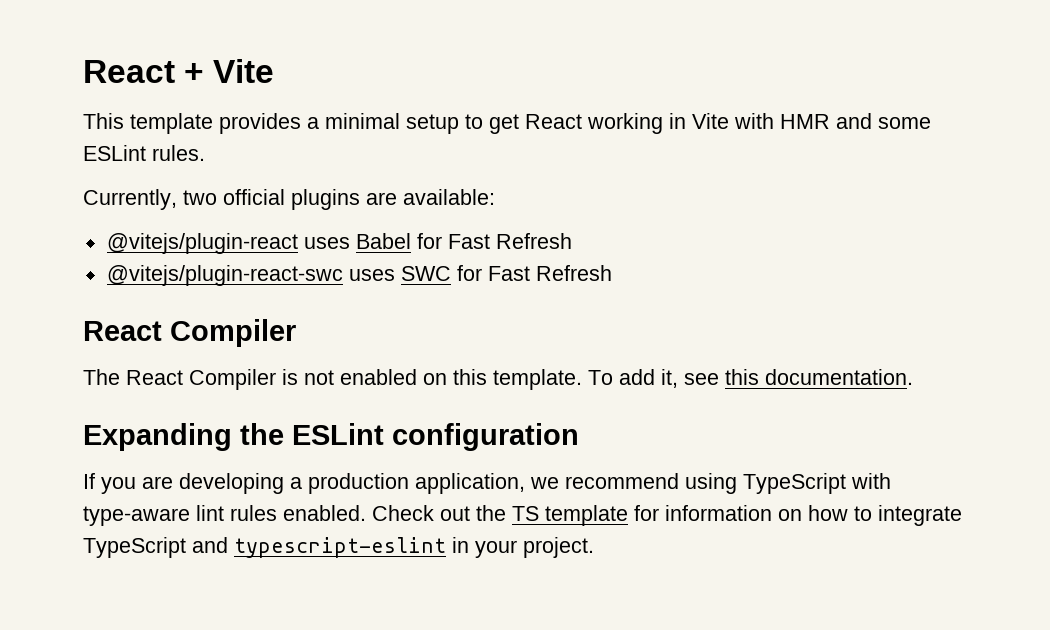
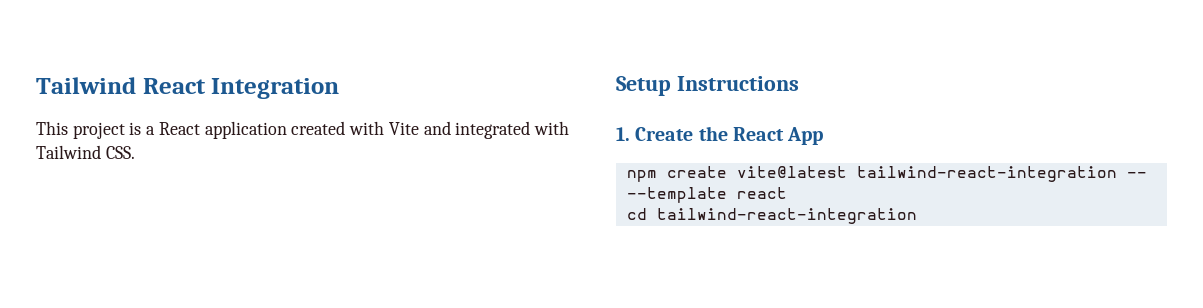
- React + Vite
- This template provides a minimal setup to get React working in Vite with HMR and some ESLint rules.
- Currently, two official plugins are available:
- @vitejs/plugin-react uses Babel for Fast Refresh
- @vitejs/plugin-react-swc uses SWC for Fast Refresh
- React Compiler
- The React Compiler is not enabled on this template. To add it, see this documentation.
- Expanding the ESLint configuration
- If you are developing a production application, we recommend using TypeScript with type-aware lint rules enabled. Check out the TS template for information on how to integrate TypeScript and typescript-eslint in your project.
+ Tailwind React Integration
+ This project is a React application created with Vite and integrated with Tailwind CSS.
+ Setup Instructions
+ 1. Create the React App
+ npm create vite@latest tailwind-react-integration -- --template react
+ cd tailwind-react-integration

